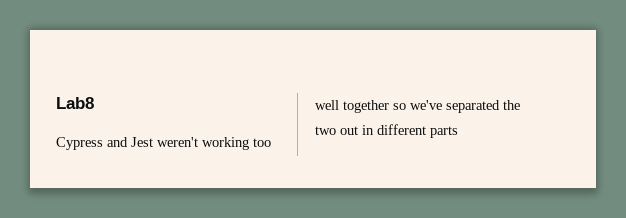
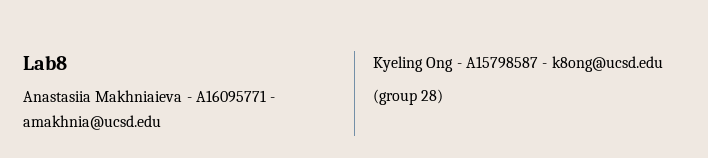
- Cypress and Jest weren't working too well together so we've separated the two out in different parts
+ Anastasiia Makhniaieva - A16095771 - amakhnia@ucsd.edu
+ Kyeling Ong - A15798587 - k8ong@ucsd.edu
+ (group 28)

